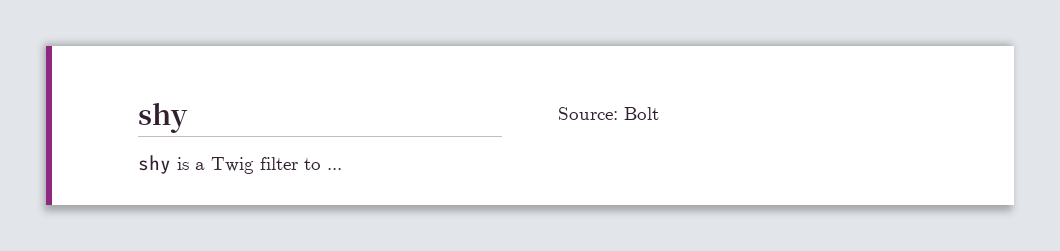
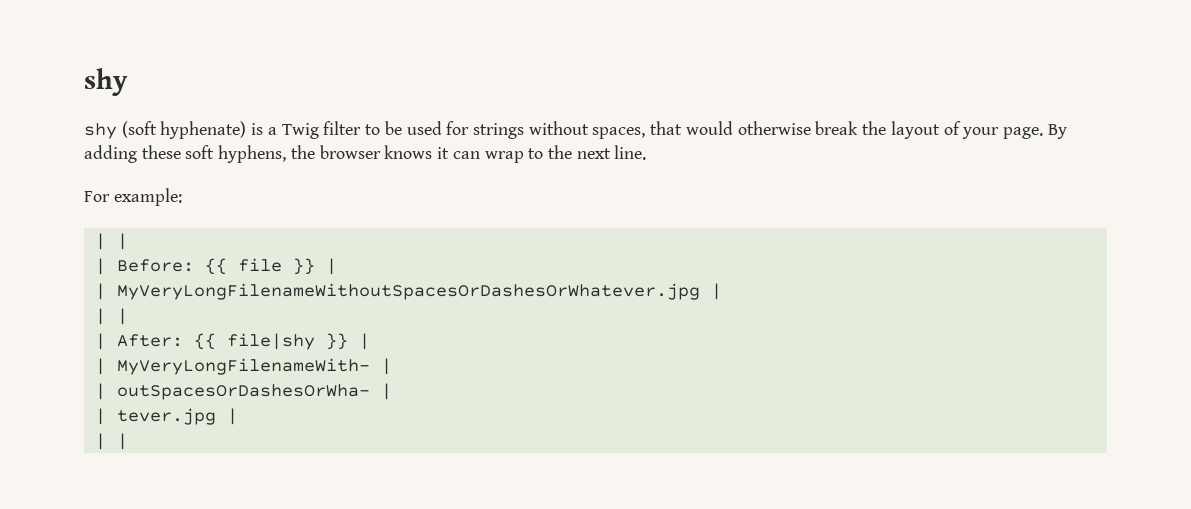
- shy is a Twig filter to ...
- Source: Bolt
+ shy (soft hyphenate) is a Twig filter to be used for strings without spaces, that would otherwise break the layout of your page. By adding these soft hyphens, the browser knows it can wrap to the next line.
+ For example:
+ | |
+ | Before: {{ file }} |
+ | MyVeryLongFilenameWithoutSpacesOrDashesOrWhatever.jpg |
+ | |
+ | After: {{ file|shy }} |
+ | MyVeryLongFilenameWith- |
+ | outSpacesOrDashesOrWha- |
+ | tever.jpg |
+ | |

